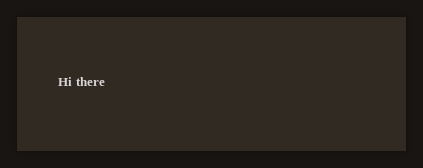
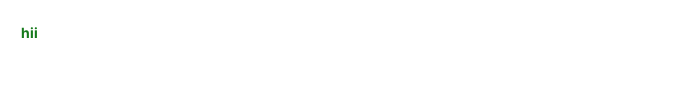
- Hi there
+ hii

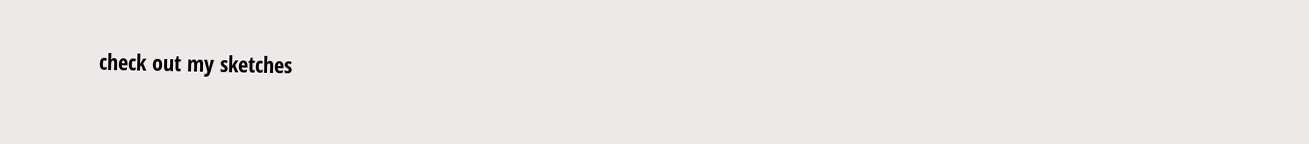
- hii
+ check out my sketches

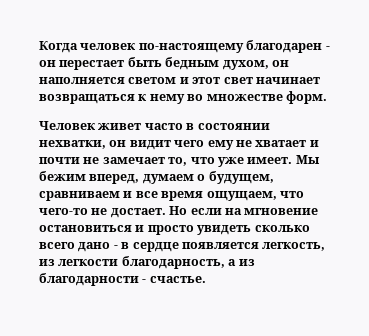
- check out my sketches
+ Когда человек по-настоящему благодарен - он перестает быть бедным духом, он наполняется светом и этот свет начинает возвращаться к нему во множестве форм.
+ Человек живет часто в состоянии нехватки, он видит чего ему не хватает и почти не замечает то, что уже имеет. Мы бежим вперед, думаем о будущем, сравниваем и все время ощущаем, что чего-то не достает. Но если на мгновение остановиться и просто увидеть сколько всего дано - в сердце появляется легкость, из легкости благодарность, а из благодарности - счастье.

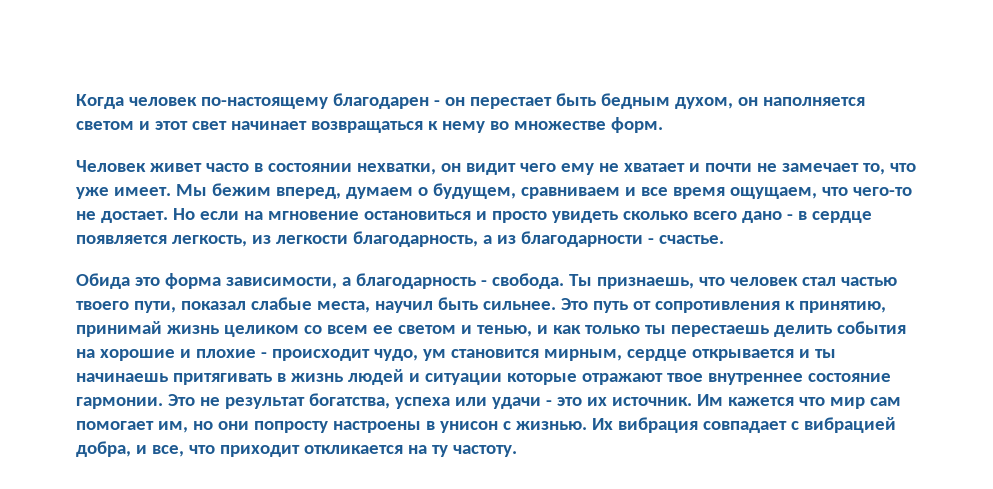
+ Обида это форма зависимости, а благодарность - свобода. Ты признаешь, что человек стал частью твоего пути, показал слабые места, научил быть сильнее. Это путь от сопротивления к принятию, принимай жизнь целиком со всем ее светом и тенью, и как только ты перестаешь делить события на хорошие и плохие - происходит чудо, ум становится мирным, сердце открывается и ты начинаешь притягивать в жизнь людей и ситуации которые отражают твое внутреннее состояние гармонии. Это не результат богатства, успеха или удачи - это их источник. Им кажется что мир сам помогает им, но они попросту настроены в унисон с жизнью. Их вибрация совпадает с вибрацией добра, и все, что приходит откликается на ту частоту.

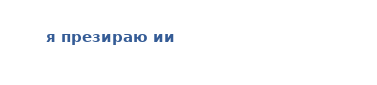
- Когда человек по-настоящему благодарен - он перестает быть бедным духом, он наполняется светом и этот свет начинает возвращаться к нему во множестве форм.
- Человек живет часто в состоянии нехватки, он видит чего ему не хватает и почти не замечает то, что уже имеет. Мы бежим вперед, думаем о будущем, сравниваем и все время ощущаем, что чего-то не достает. Но если на мгновение остановиться и просто увидеть сколько всего дано - в сердце появляется легкость, из легкости благодарность, а из благодарности - счастье.
- Обида это форма зависимости, а благодарность - свобода. Ты признаешь, что человек стал частью твоего пути, показал слабые места, научил быть сильнее. Это путь от сопротивления к принятию, принимай жизнь целиком со всем ее светом и тенью, и как только ты перестаешь делить события на хорошие и плохие - происходит чудо, ум становится мирным, сердце открывается и ты начинаешь притягивать в жизнь людей и ситуации которые отражают твое внутреннее состояние гармонии. Это не результат богатства, успеха или удачи - это их источник. Им кажется что мир сам помогает им, но они попросту настроены в унисон с жизнью. Их вибрация совпадает с вибрацией добра, и все, что приходит откликается на ту частоту.
+ я презираю ии

